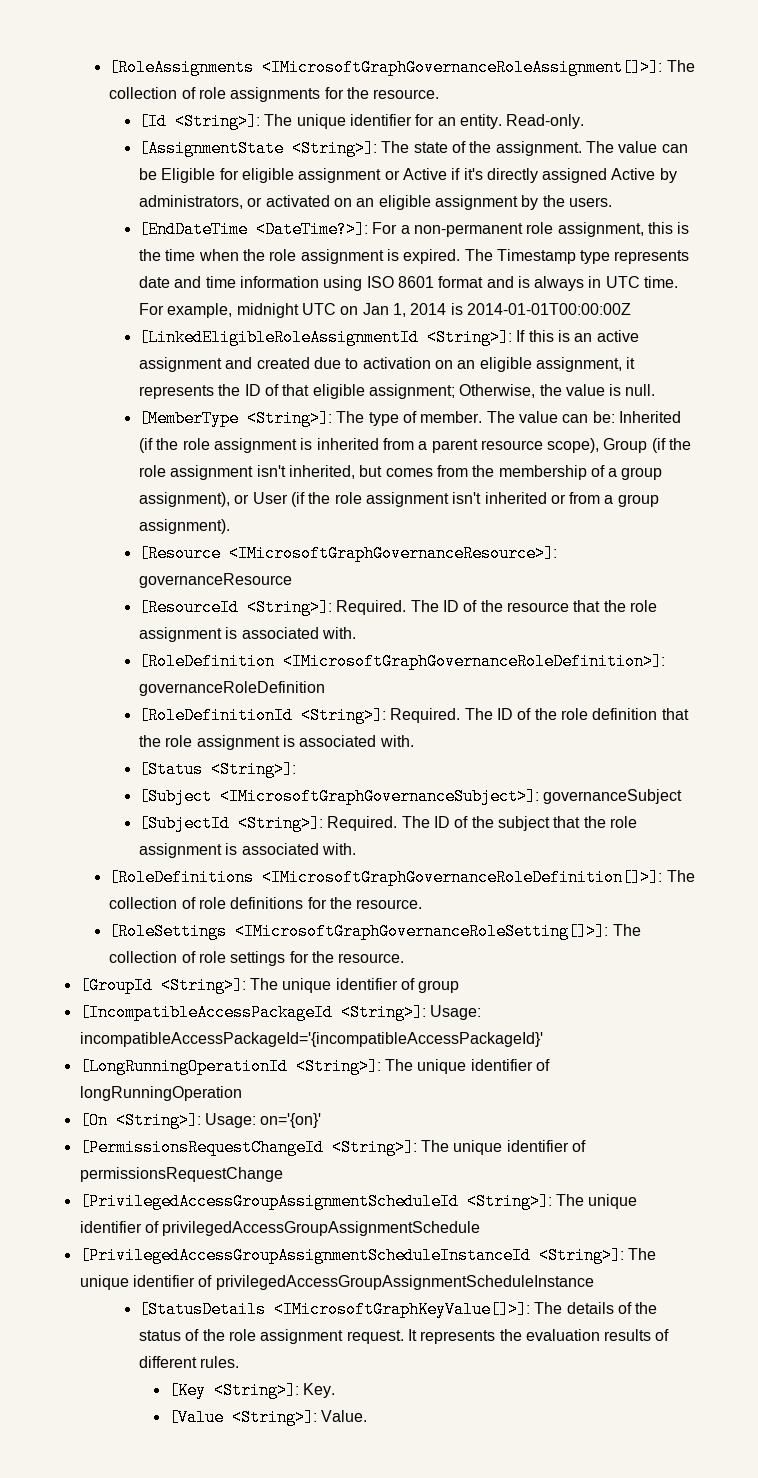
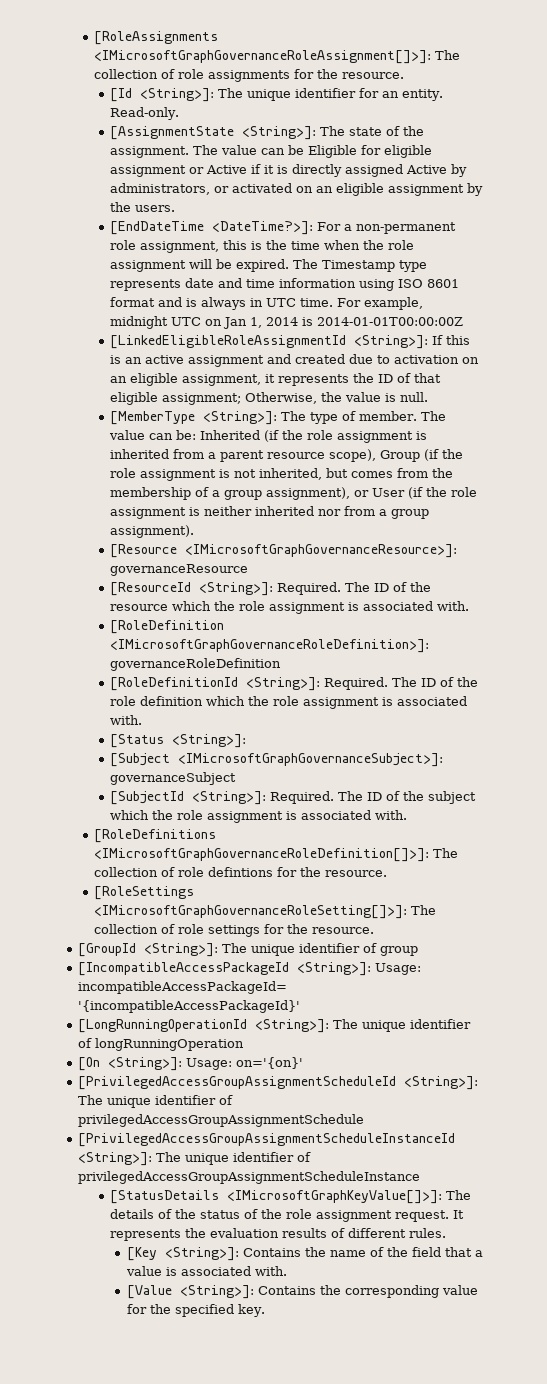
- The value can be Eligible for eligible assignment or Active if it's directly assigned Active by administrators, or activated on an eligible assignment by the users.
+ The value can be Eligible for eligible assignment or Active if it is directly assigned Active by administrators, or activated on an eligible assignment by the users.
- [EndDateTime <DateTime?>]: For a non-permanent role assignment, this is the time when the role assignment is expired.
+ [EndDateTime <DateTime?>]: For a non-permanent role assignment, this is the time when the role assignment will be expired.
- The value can be: Inherited (if the role assignment is inherited from a parent resource scope), Group (if the role assignment isn't inherited, but comes from the membership of a group assignment), or User (if the role assignment isn't inherited or from a group assignment).
+ The value can be: Inherited (if the role assignment is inherited from a parent resource scope), Group (if the role assignment is not inherited, but comes from the membership of a group assignment), or User (if the role assignment is neither inherited nor from a group assignment).
- The ID of the resource that the role assignment is associated with.
+ The ID of the resource which the role assignment is associated with.
- The ID of the role definition that the role assignment is associated with.
+ The ID of the role definition which the role assignment is associated with.
- The ID of the subject that the role assignment is associated with.
+ The ID of the subject which the role assignment is associated with.
- [RoleDefinitions <IMicrosoftGraphGovernanceRoleDefinition[]>]: The collection of role definitions for the resource.
+ [RoleDefinitions <IMicrosoftGraphGovernanceRoleDefinition[]>]: The collection of role defintions for the resource.
- [PermissionsRequestChangeId <String>]: The unique identifier of permissionsRequestChange
- [Key <String>]: Key.
- [Value <String>]: Value.
+ [Key <String>]: Contains the name of the field that a value is associated with.
+ [Value <String>]: Contains the corresponding value for the specified key.

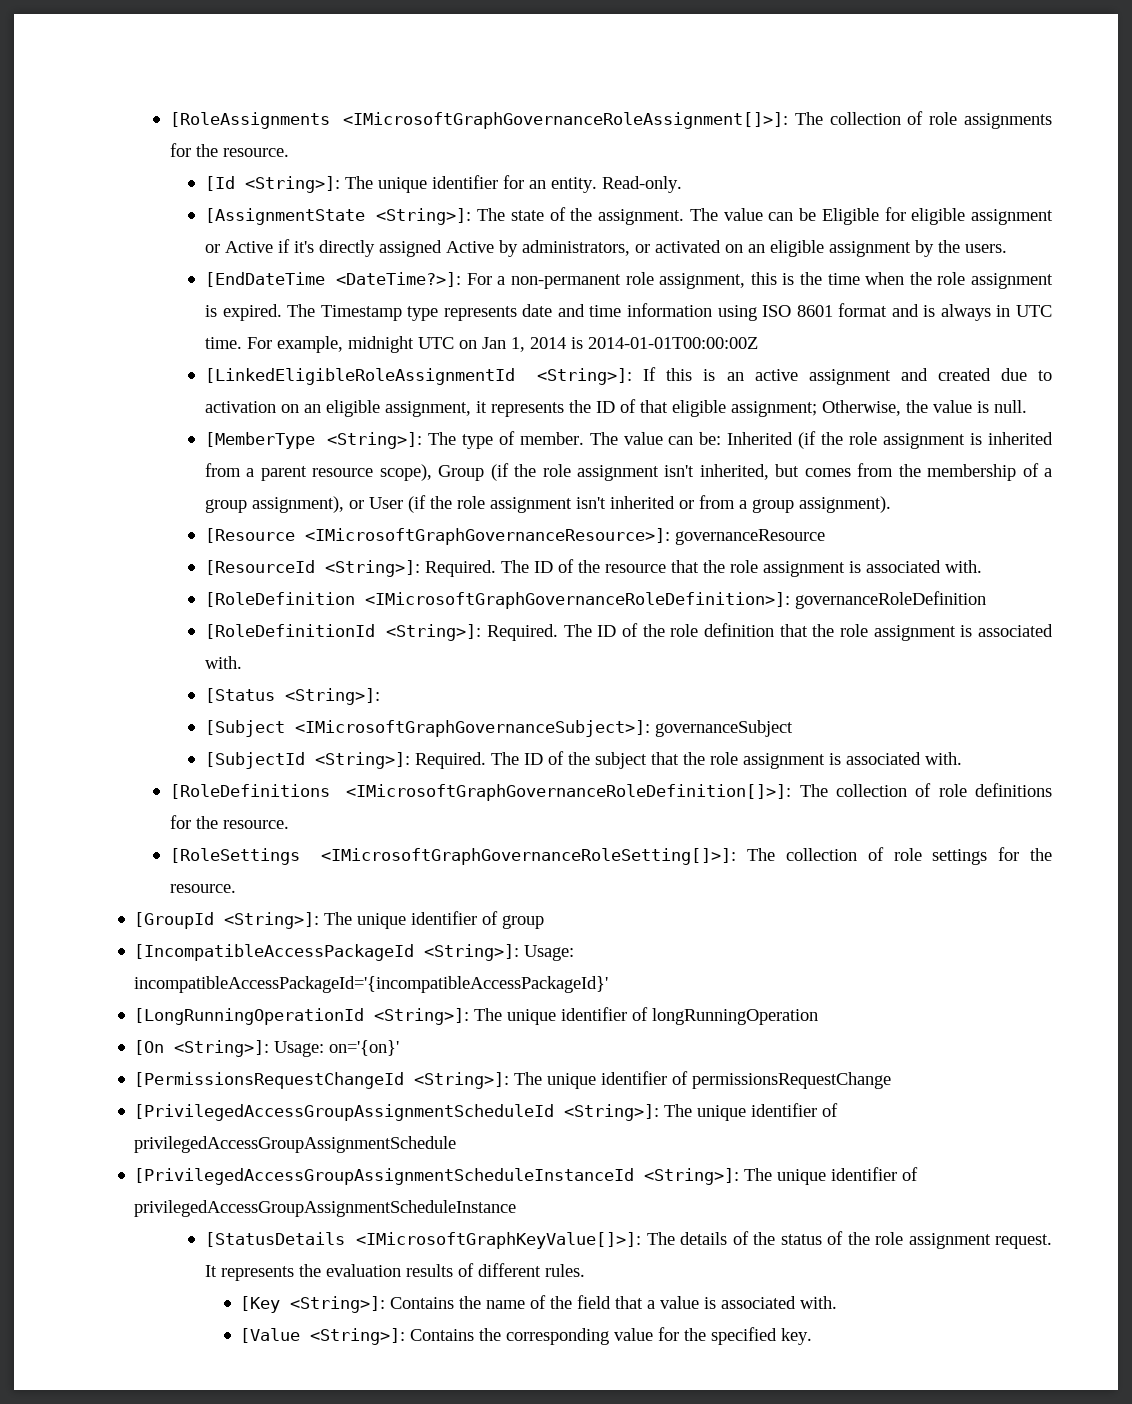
- The value can be Eligible for eligible assignment or Active if it is directly assigned Active by administrators, or activated on an eligible assignment by the users.
+ The value can be Eligible for eligible assignment or Active if it's directly assigned Active by administrators, or activated on an eligible assignment by the users.
- [EndDateTime <DateTime?>]: For a non-permanent role assignment, this is the time when the role assignment will be expired.
+ [EndDateTime <DateTime?>]: For a non-permanent role assignment, this is the time when the role assignment is expired.
- The value can be: Inherited (if the role assignment is inherited from a parent resource scope), Group (if the role assignment is not inherited, but comes from the membership of a group assignment), or User (if the role assignment is neither inherited nor from a group assignment).
+ The value can be: Inherited (if the role assignment is inherited from a parent resource scope), Group (if the role assignment isn't inherited, but comes from the membership of a group assignment), or User (if the role assignment isn't inherited or from a group assignment).
- The ID of the resource which the role assignment is associated with.
+ The ID of the resource that the role assignment is associated with.
- The ID of the role definition which the role assignment is associated with.
+ The ID of the role definition that the role assignment is associated with.
- The ID of the subject which the role assignment is associated with.
+ The ID of the subject that the role assignment is associated with.
- [RoleDefinitions <IMicrosoftGraphGovernanceRoleDefinition[]>]: The collection of role defintions for the resource.
+ [RoleDefinitions <IMicrosoftGraphGovernanceRoleDefinition[]>]: The collection of role definitions for the resource.
+ [PermissionsRequestChangeId <String>]: The unique identifier of permissionsRequestChange

